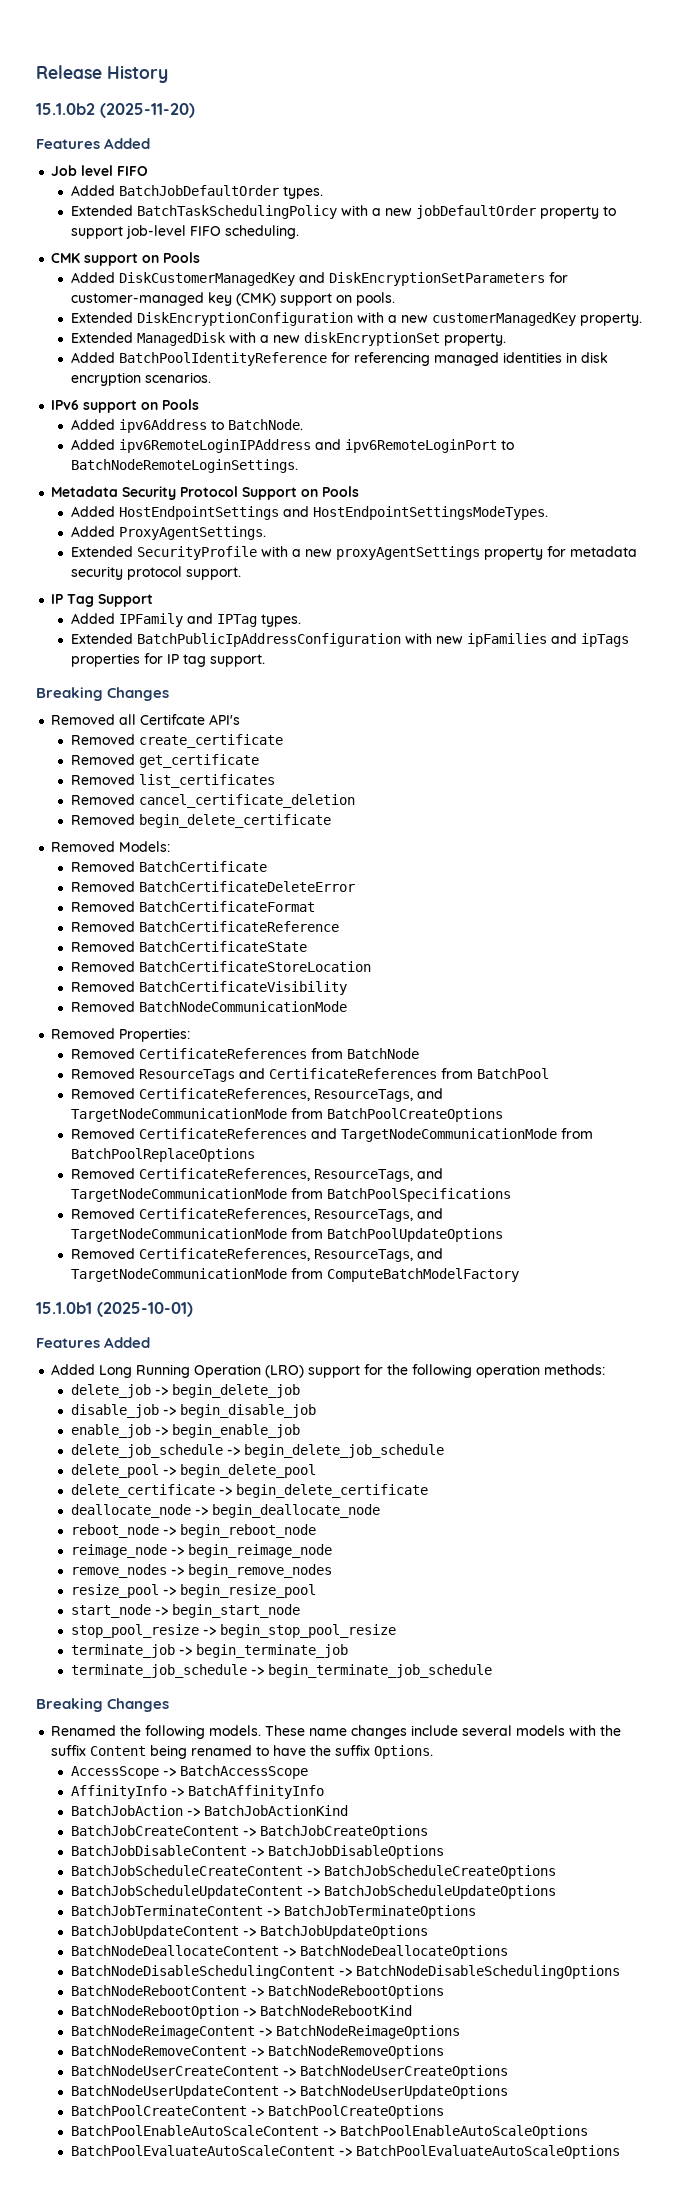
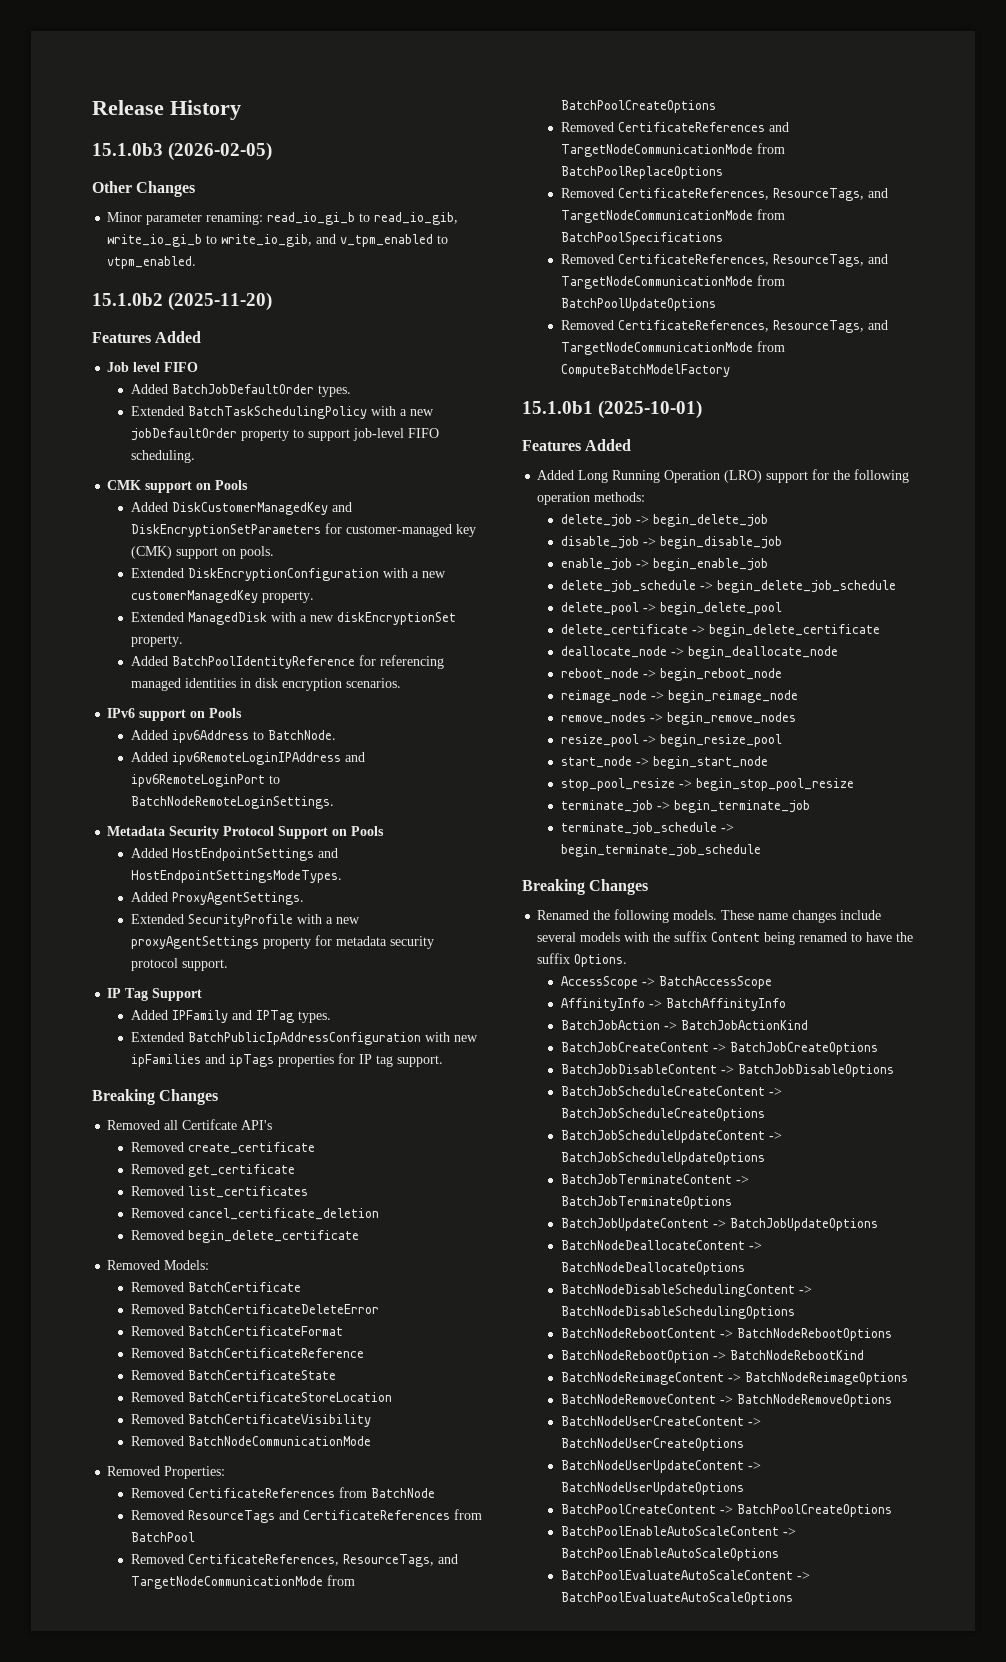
+ 15.1.0b3 (2026-02-05)
+ Other Changes
+ Minor parameter renaming: read_io_gi_b to read_io_gib, write_io_gi_b to write_io_gib, and v_tpm_enabled to vtpm_enabled.

